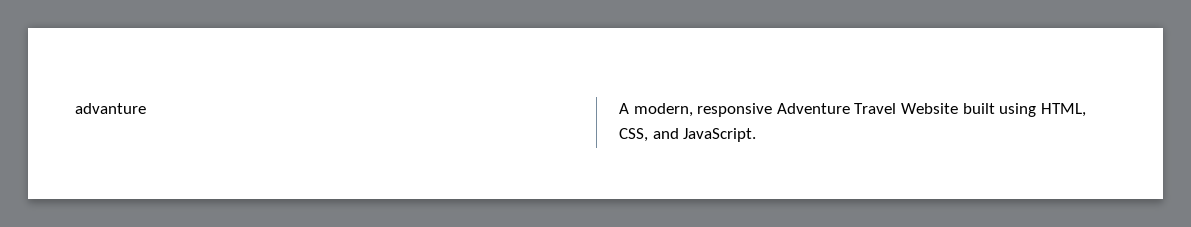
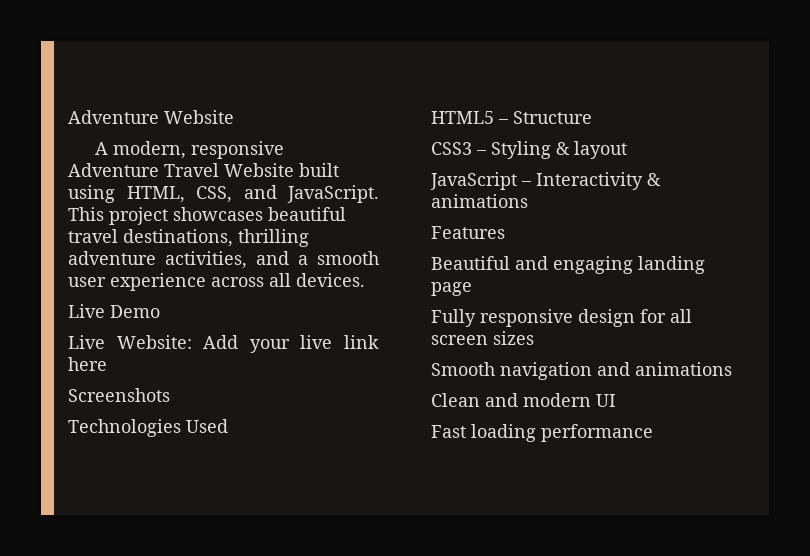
- advanture
+ Adventure Website
+ This project showcases beautiful travel destinations, thrilling adventure activities, and a smooth user experience across all devices.
+ Live Demo
+ Live Website: Add your live link here
+ Screenshots
+ Technologies Used
+ HTML5 – Structure
+ CSS3 – Styling & layout
+ JavaScript – Interactivity & animations
+ Features
+ Beautiful and engaging landing page
+ Fully responsive design for all screen sizes
+ Smooth navigation and animations
+ Clean and modern UI
+ Fast loading performance

